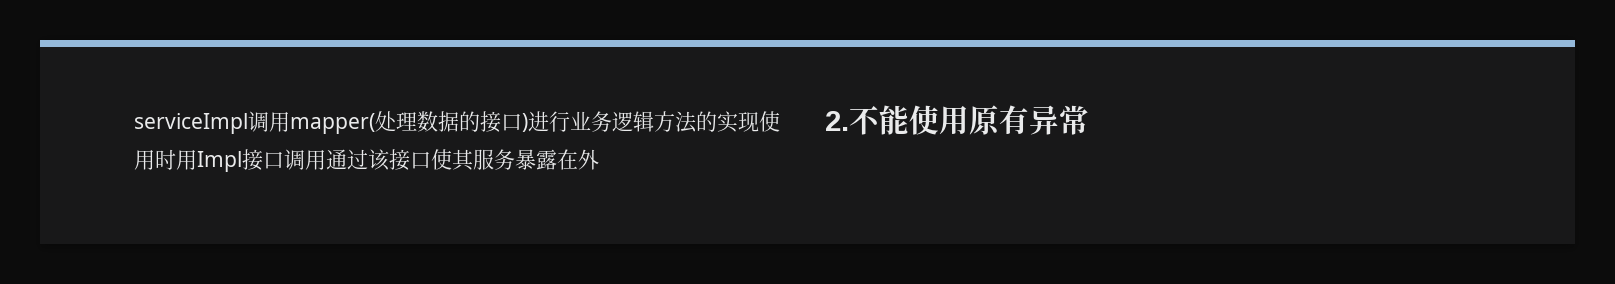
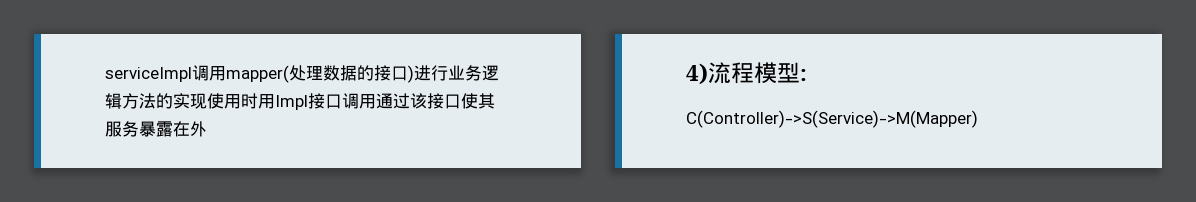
- 2.不能使用原有异常
+ 4)流程模型:
+ C(Controller)->S(Service)->M(Mapper)

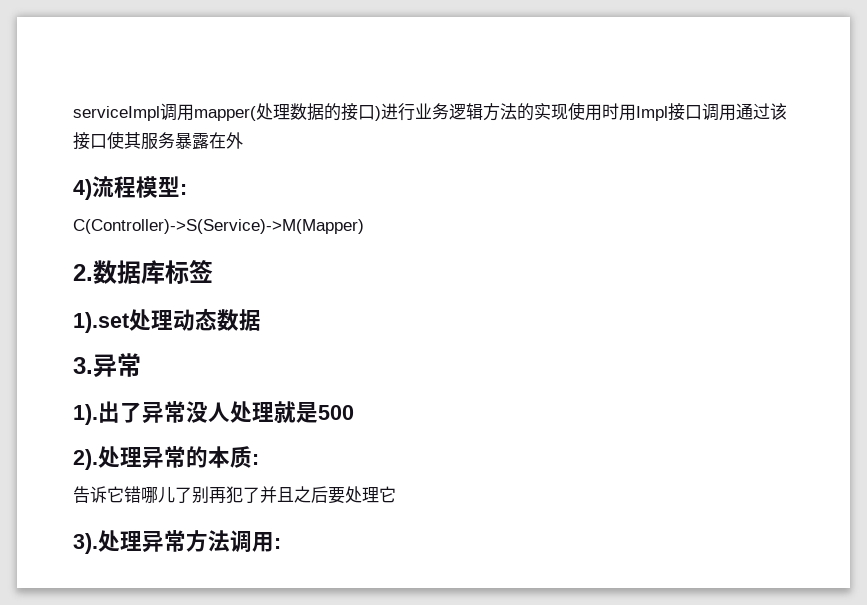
+ 2.数据库标签
+ 1).set处理动态数据
+ 3.异常
+ 1).出了异常没人处理就是500
+ 2).处理异常的本质:
+ 告诉它错哪儿了别再犯了并且之后要处理它
+ 3).处理异常方法调用:

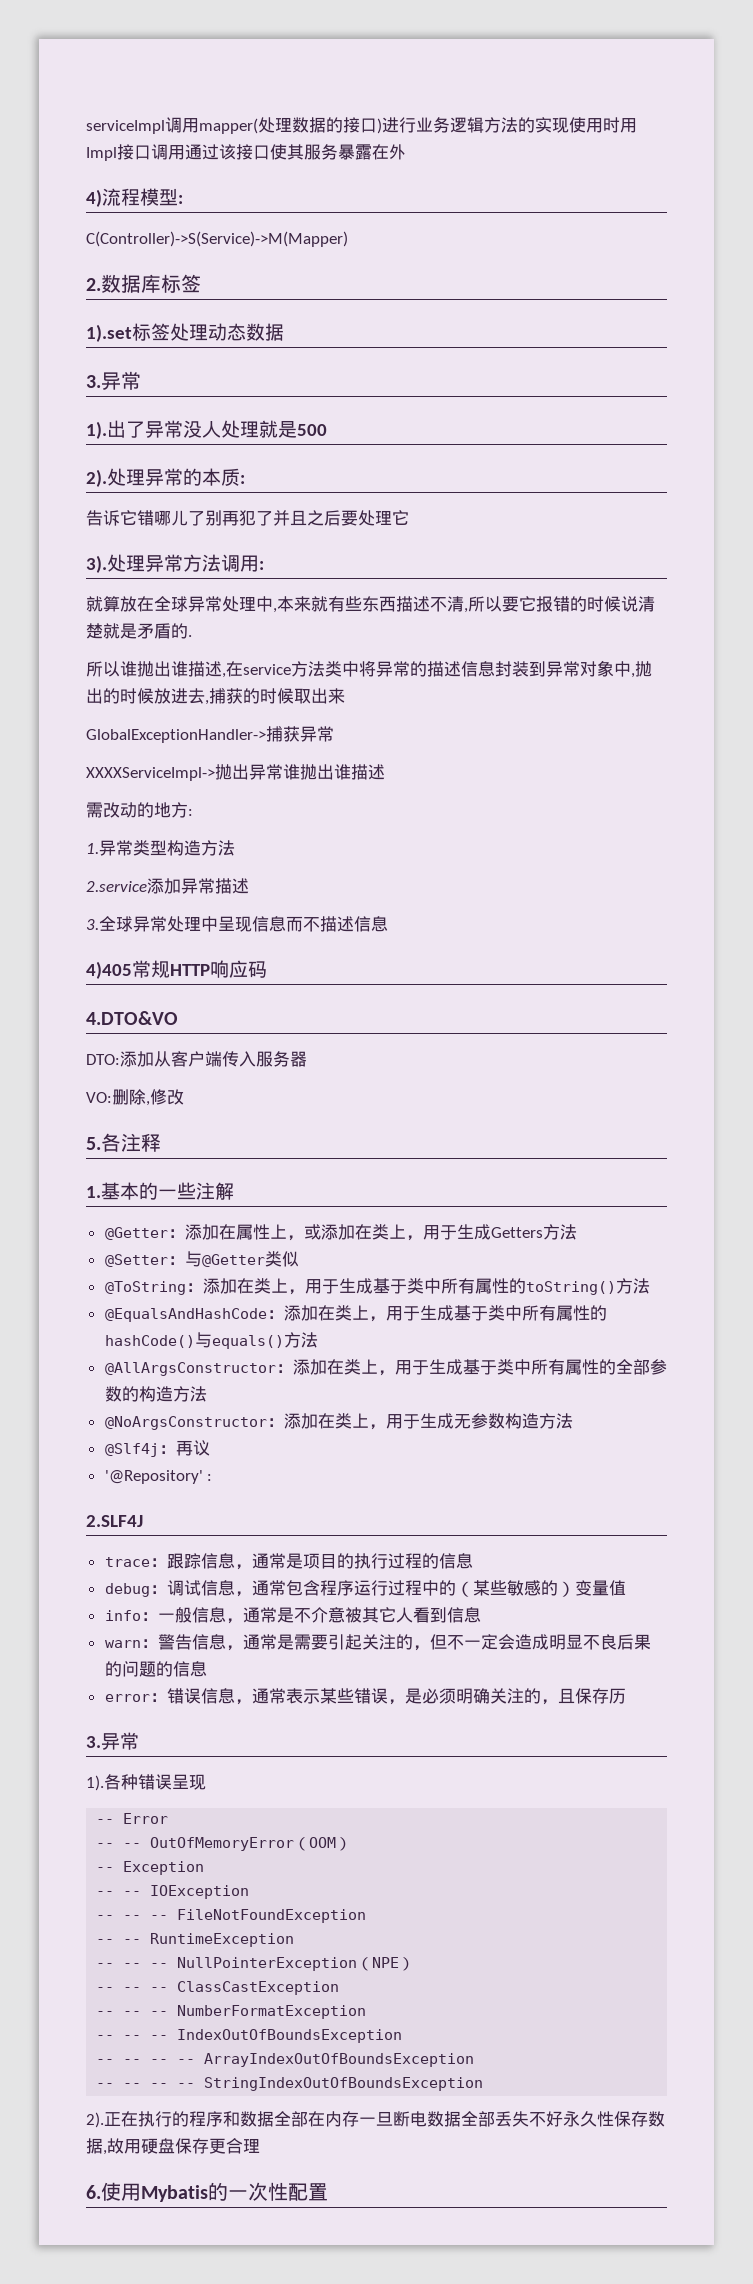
- 1).set处理动态数据
+ 1).set标签处理动态数据
+ 就算放在全球异常处理中,本来就有些东西描述不清,所以要它报错的时候说清楚就是矛盾的.
+ 所以谁抛出谁描述,在service方法类中将异常的描述信息封装到异常对象中,抛出的时候放进去,捕获的时候取出来
+ GlobalExceptionHandler->捕获异常
+ XXXXServiceImpl->抛出异常谁抛出谁描述
+ 需改动的地方:
+ 1.异常类型构造方法
+ 2.service添加异常描述
+ 3.全球异常处理中呈现信息而不描述信息
+ 4)405常规HTTP响应码
+ 4.DTO&VO
+ DTO:添加从客户端传入服务器
+ VO:删除,修改
+ 5.各注释
+ 1.基本的一些注解
+ @Getter：添加在属性上，或添加在类上，用于生成Getters方法
+ @Setter：与@Getter类似
+ @ToString：添加在类上，用于生成基于类中所有属性的toString()方法
+ @EqualsAndHashCode：添加在类上，用于生成基于类中所有属性的hashCode()与equals()方法
+ @AllArgsConstructor：添加在类上，用于生成基于类中所有属性的全部参数的构造方法
+ @NoArgsConstructor：添加在类上，用于生成无参数构造方法
+ @Slf4j：再议
+ '@Repository' :
+ 2.SLF4J
+ trace：跟踪信息，通常是项目的执行过程的信息
+ debug：调试信息，通常包含程序运行过程中的（某些敏感的）变量值
+ info：一般信息，通常是不介意被其它人看到信息
+ warn：警告信息，通常是需要引起关注的，但不一定会造成明显不良后果的问题的信息
+ error：错误信息，通常表示某些错误，是必须明确关注的，且保存历
+ 3.异常
+ 1).各种错误呈现
+ -- Error
+ -- -- OutOfMemoryError（OOM）
+ -- Exception
+ -- -- IOException
+ -- -- -- FileNotFoundException
+ -- -- RuntimeException
+ -- -- -- NullPointerException（NPE）
+ -- -- -- ClassCastException
+ -- -- -- NumberFormatException
+ -- -- -- IndexOutOfBoundsException
+ -- -- -- -- ArrayIndexOutOfBoundsException
+ -- -- -- -- StringIndexOutOfBoundsException
+ 2).正在执行的程序和数据全部在内存一旦断电数据全部丢失不好永久性保存数据,故用硬盘保存更合理
+ 6.使用Mybatis的一次性配置

